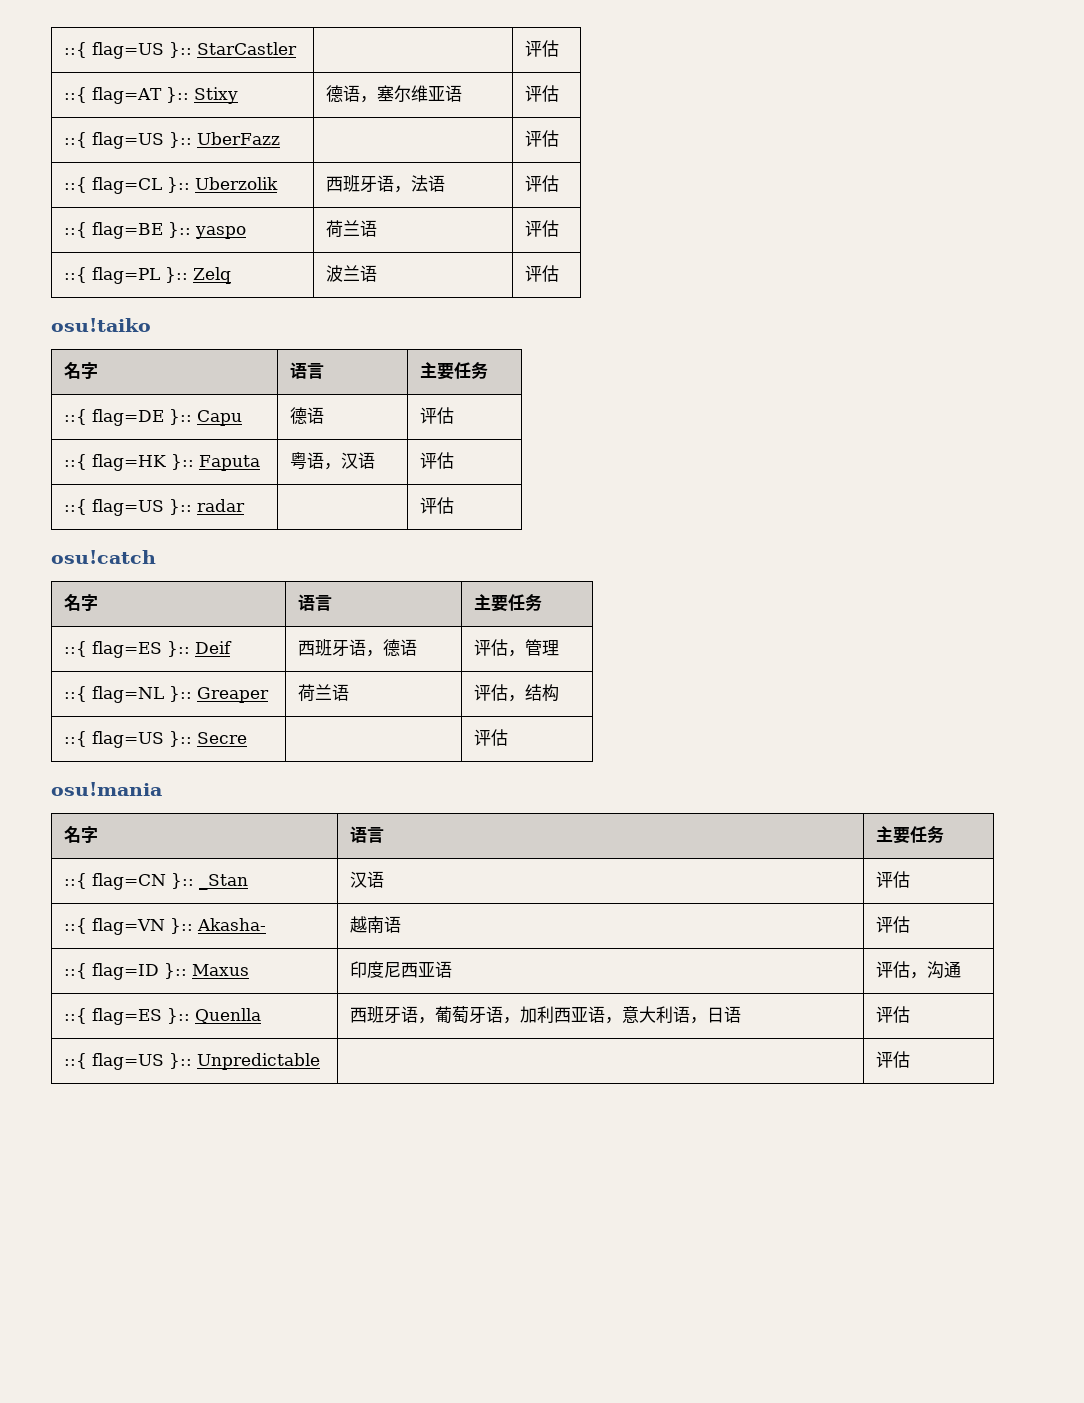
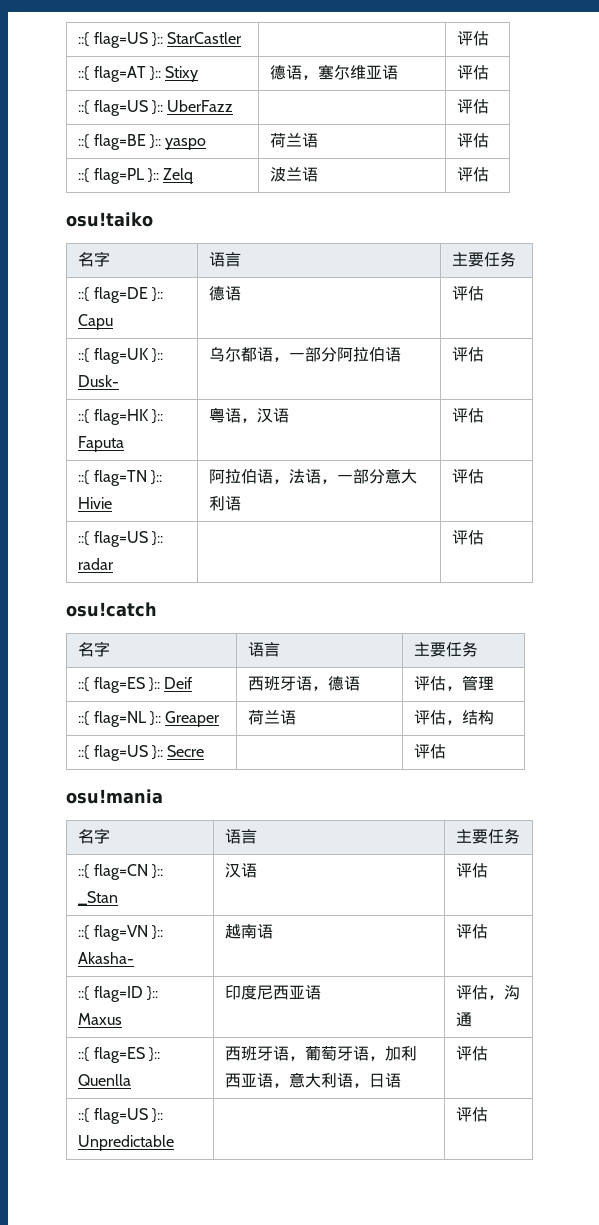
- ::{ flag=CL }:: Uberzolik | 西班牙语，法语 | 评估
+ ::{ flag=UK }:: Dusk- | 乌尔都语，一部分阿拉伯语 | 评估
+ ::{ flag=TN }:: Hivie | 阿拉伯语，法语，一部分意大利语 | 评估

